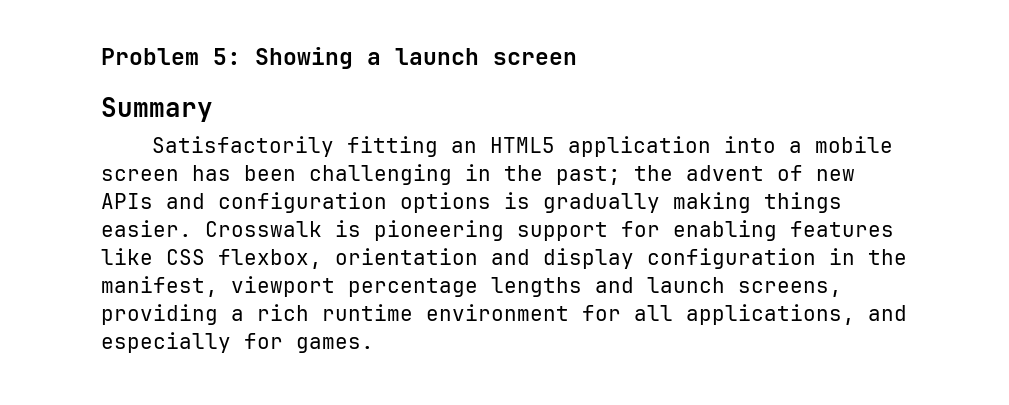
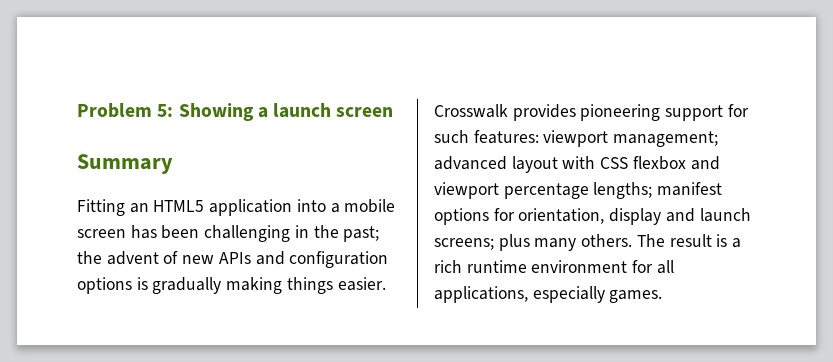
- Satisfactorily fitting an HTML5 application into a mobile screen has been challenging in the past; the advent of new APIs and configuration options is gradually making things easier.
+ Fitting an HTML5 application into a mobile screen has been challenging in the past; the advent of new APIs and configuration options is gradually making things easier.
- Crosswalk is pioneering support for enabling features like CSS flexbox, orientation and display configuration in the manifest, viewport percentage lengths and launch screens, providing a rich runtime environment for all applications, and especially for games.
+ Crosswalk provides pioneering support for such features: viewport management; advanced layout with CSS flexbox and viewport percentage lengths; manifest options for orientation, display and launch screens; plus many others. The result is a rich runtime environment for all applications, especially games.

